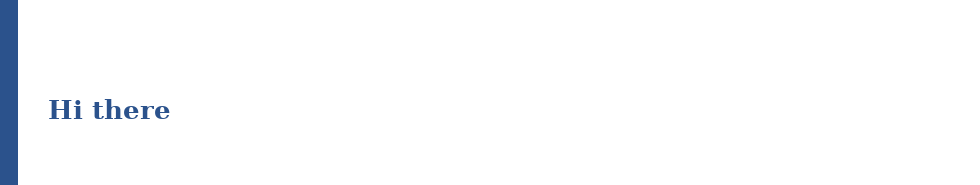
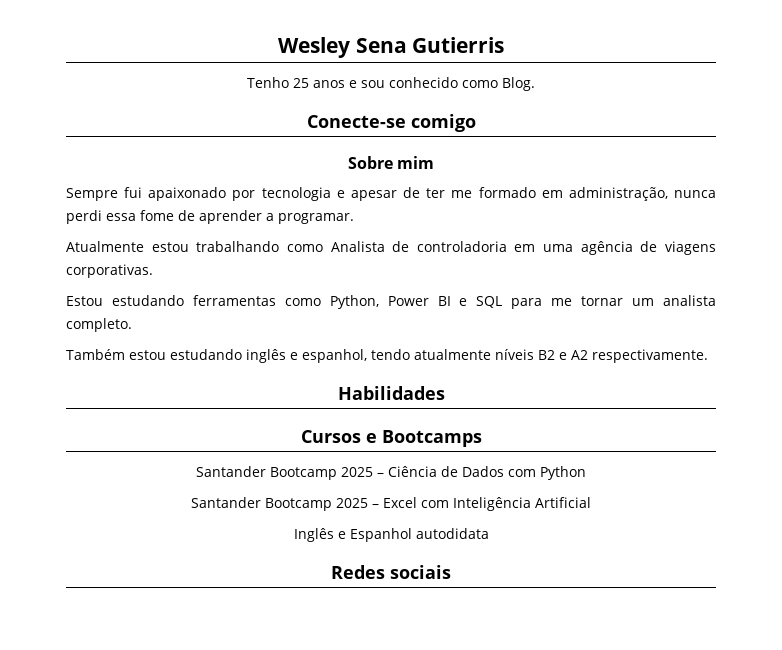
- Hi there
+ Wesley Sena Gutierris
+ Tenho 25 anos e sou conhecido como Blog.
+ Conecte-se comigo
+ Sobre mim
+ Sempre fui apaixonado por tecnologia e apesar de ter me formado em administração, nunca perdi essa fome de aprender a programar.
+ Atualmente estou trabalhando como Analista de controladoria em uma agência de viagens corporativas.
+ Estou estudando ferramentas como Python, Power BI e SQL para me tornar um analista completo.
+ Também estou estudando inglês e espanhol, tendo atualmente níveis B2 e A2 respectivamente.
+ Habilidades
+ Cursos e Bootcamps
+ Santander Bootcamp 2025 – Ciência de Dados com Python
+ Santander Bootcamp 2025 – Excel com Inteligência Artificial
+ Inglês e Espanhol autodidata
+ Redes sociais

